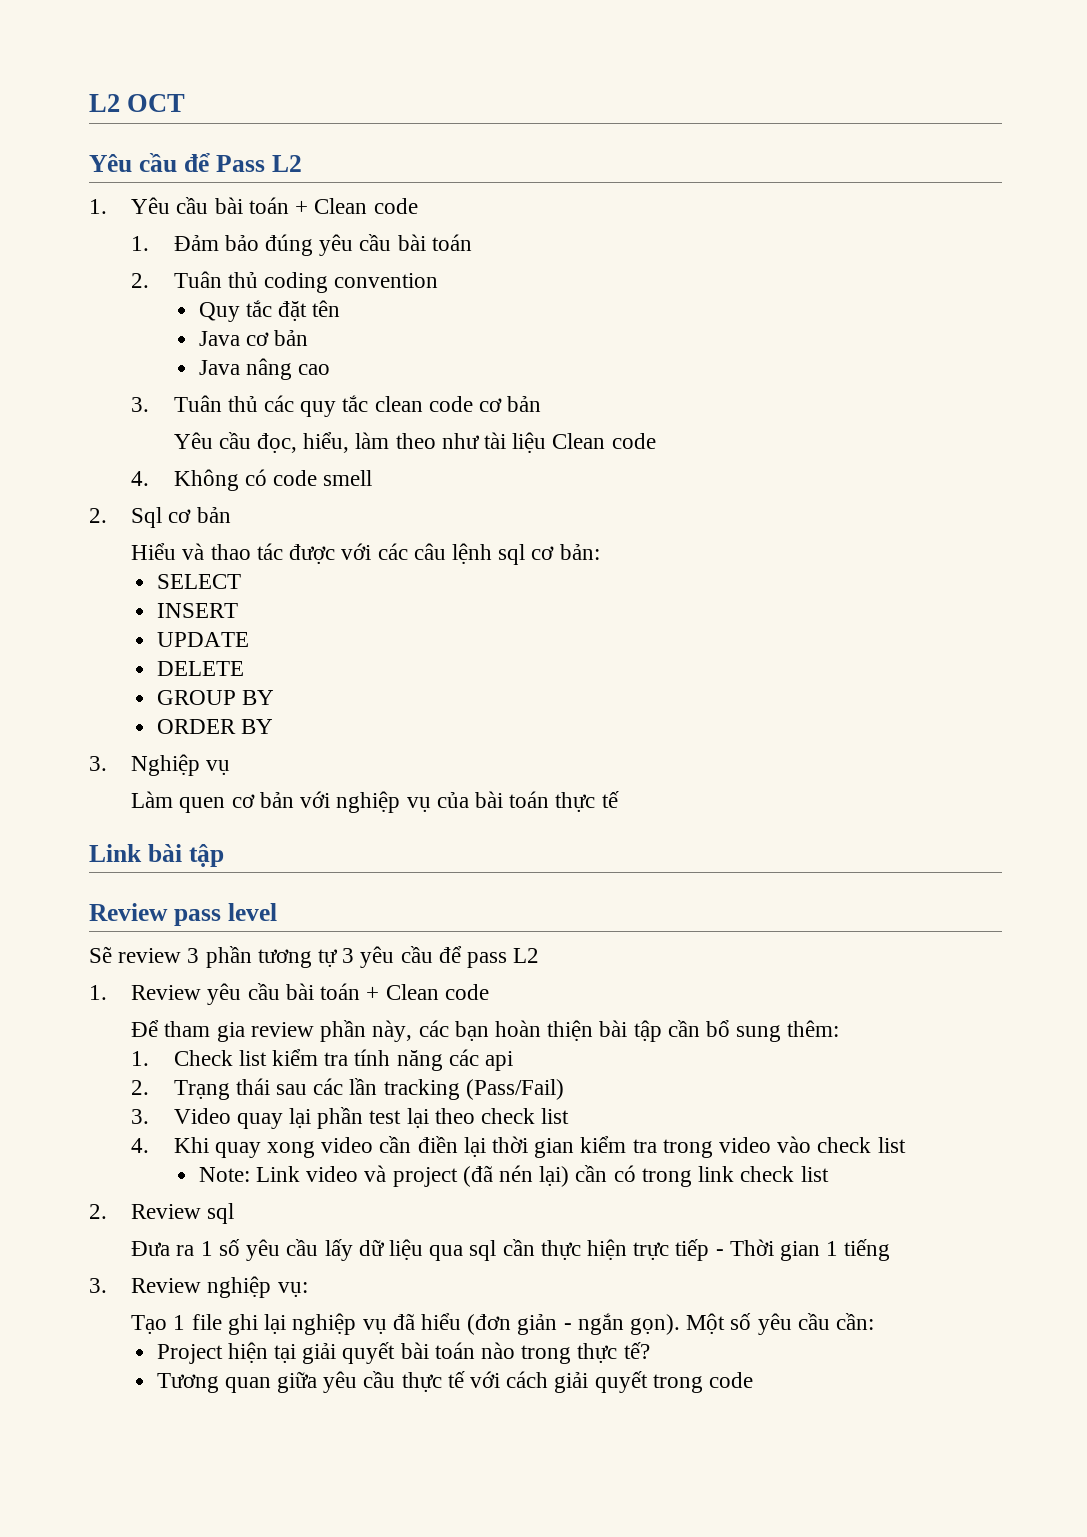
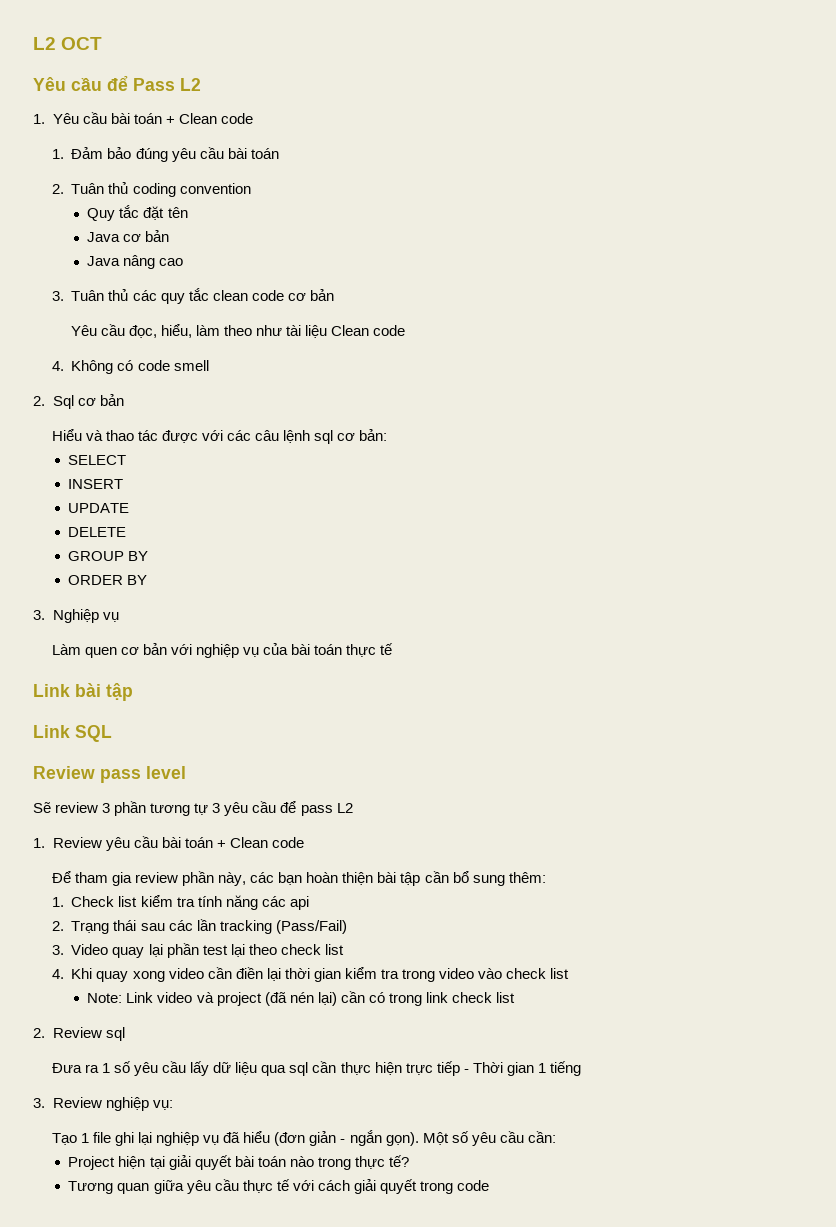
+ Link SQL

